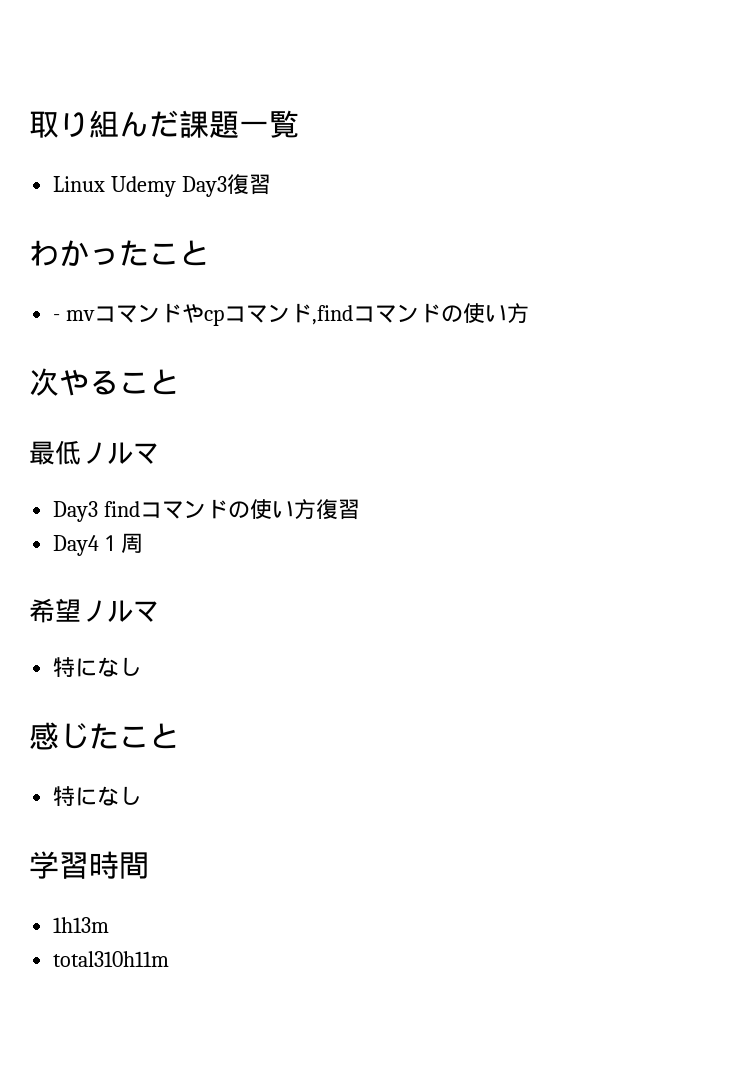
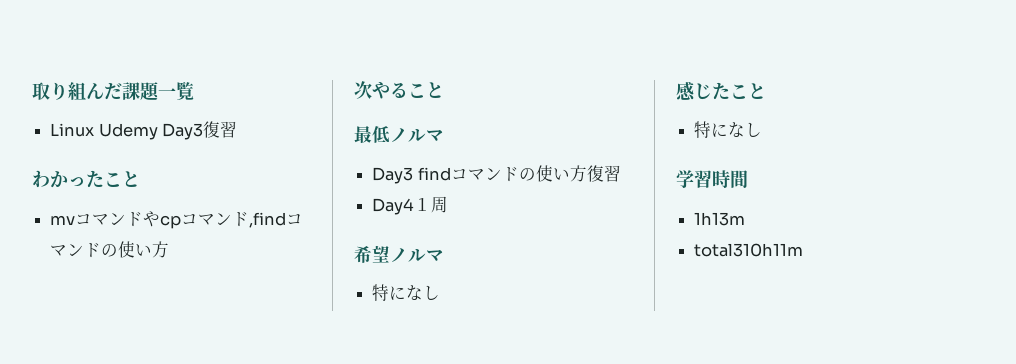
- - mvコマンドやcpコマンド,findコマンドの使い方
+ mvコマンドやcpコマンド,findコマンドの使い方

